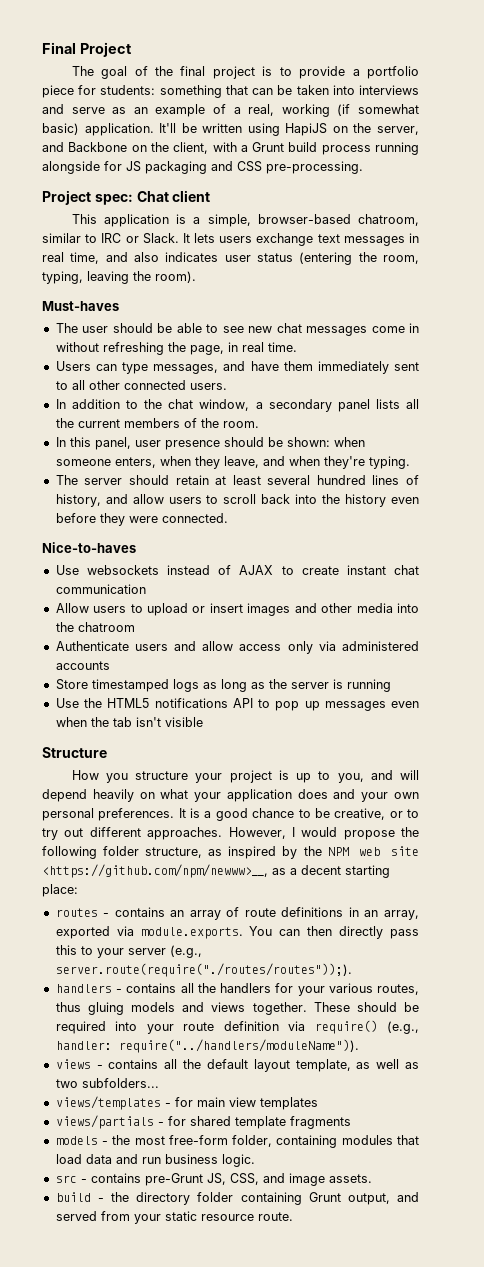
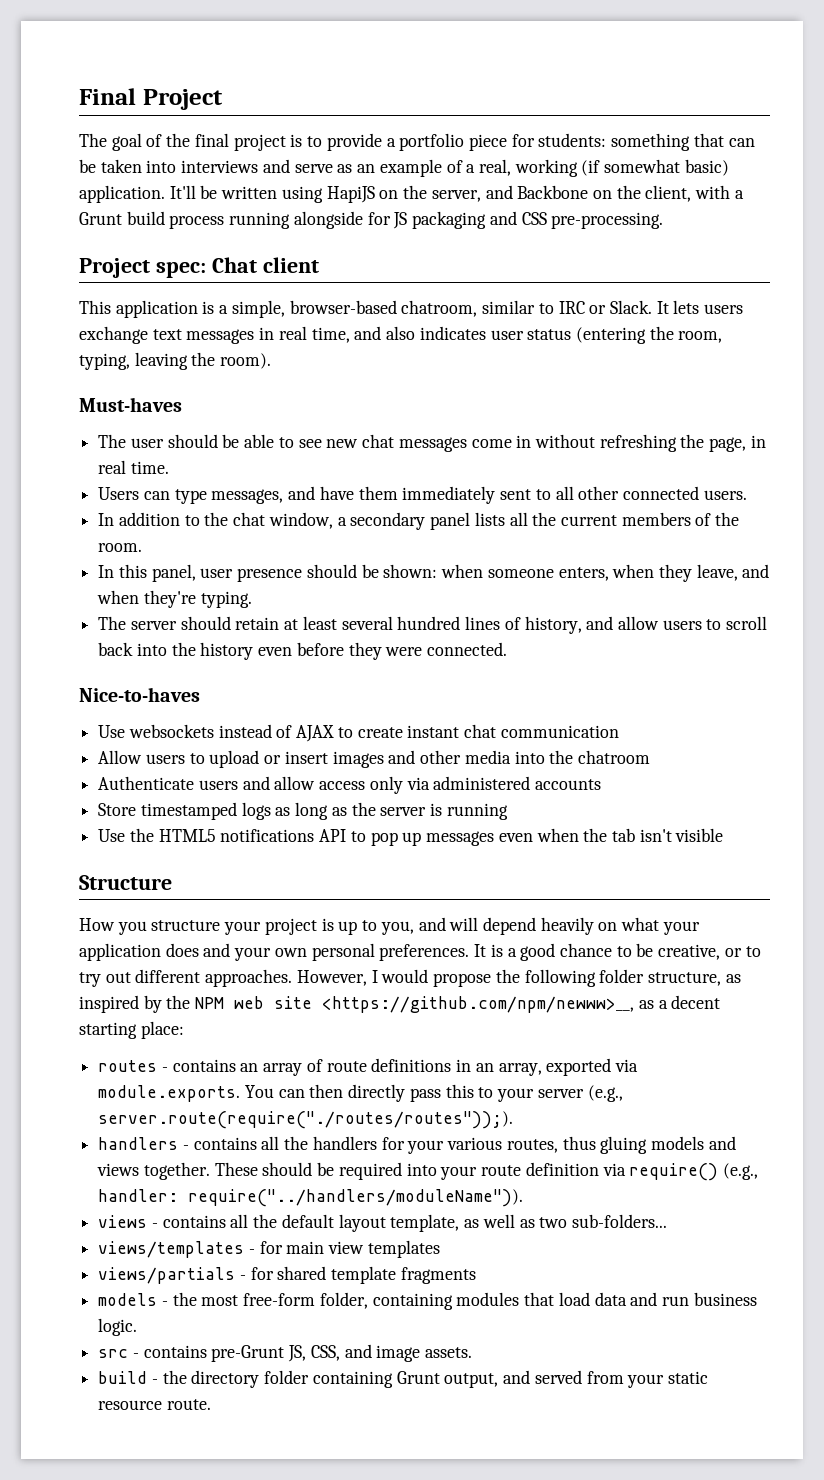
- views - contains all the default layout template, as well as two subfolders...
+ views - contains all the default layout template, as well as two sub-folders...

